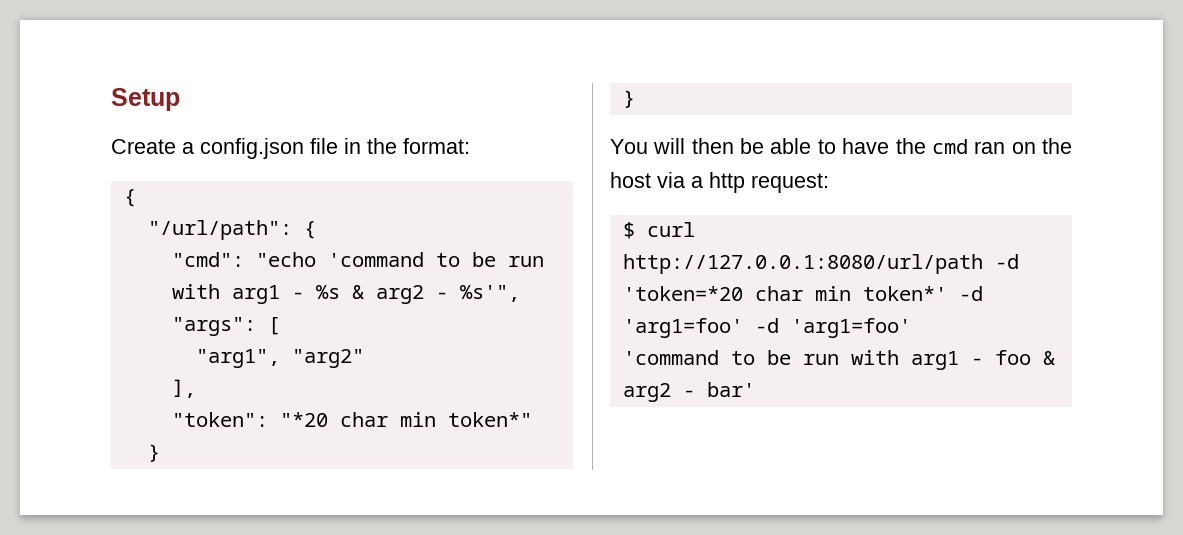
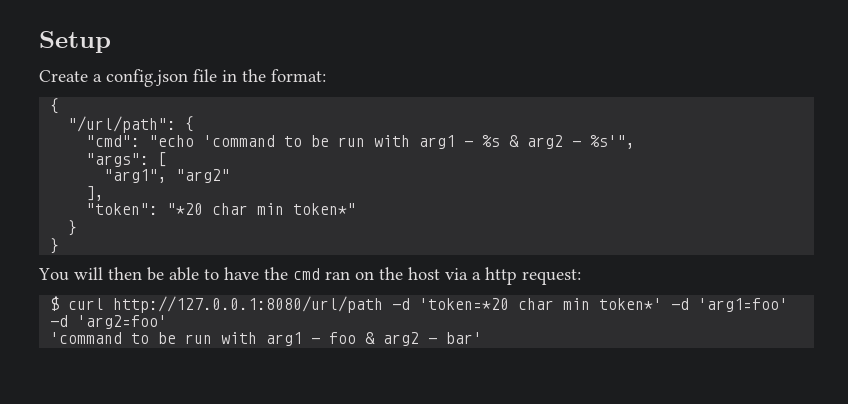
- $ curl http://127.0.0.1:8080/url/path -d 'token=*20 char min token*' -d 'arg1=foo' -d 'arg1=foo'
+ $ curl http://127.0.0.1:8080/url/path -d 'token=*20 char min token*' -d 'arg1=foo' -d 'arg2=foo'

